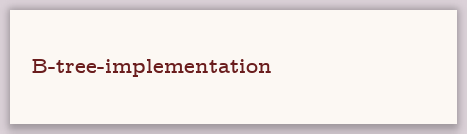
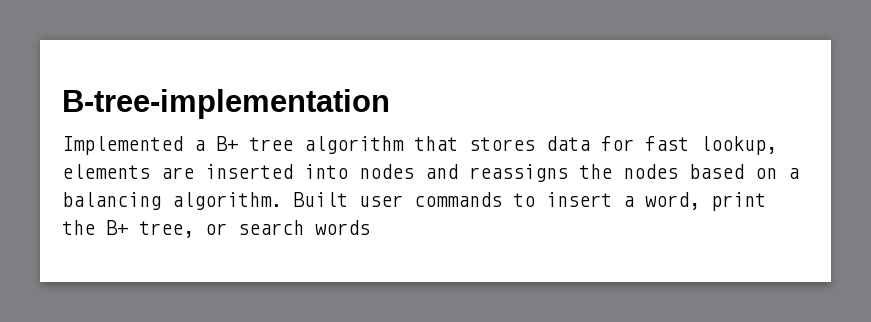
+ Implemented a B+ tree algorithm that stores data for fast lookup, elements are inserted into nodes and reassigns the nodes based on a balancing algorithm. Built user commands to insert a word, print the B+ tree, or search words

